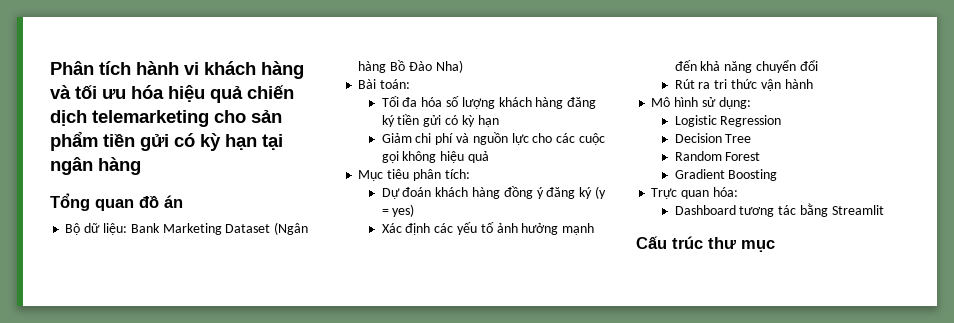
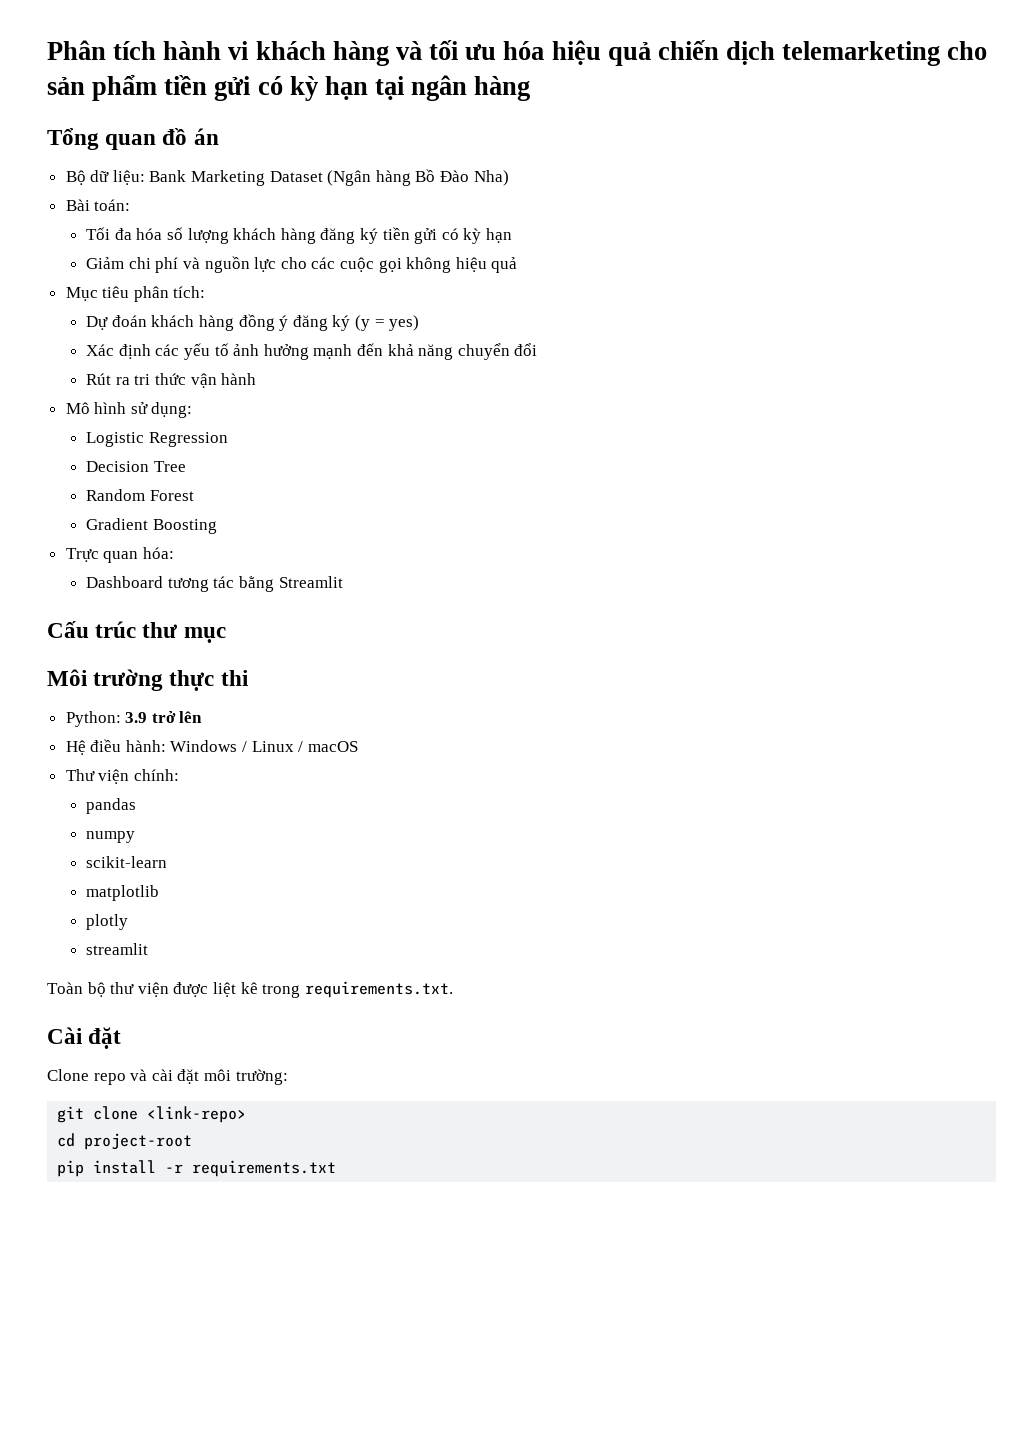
+ Môi trường thực thi
+ Python: 3.9 trở lên
+ Hệ điều hành: Windows / Linux / macOS
+ Thư viện chính:
+ pandas
+ numpy
+ scikit-learn
+ matplotlib
+ plotly
+ streamlit
+ Toàn bộ thư viện được liệt kê trong requirements.txt.
+ Cài đặt
+ Clone repo và cài đặt môi trường:
+ git clone <link-repo>
+ cd project-root
+ pip install -r requirements.txt

